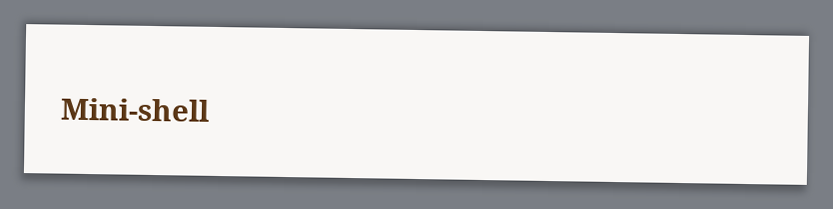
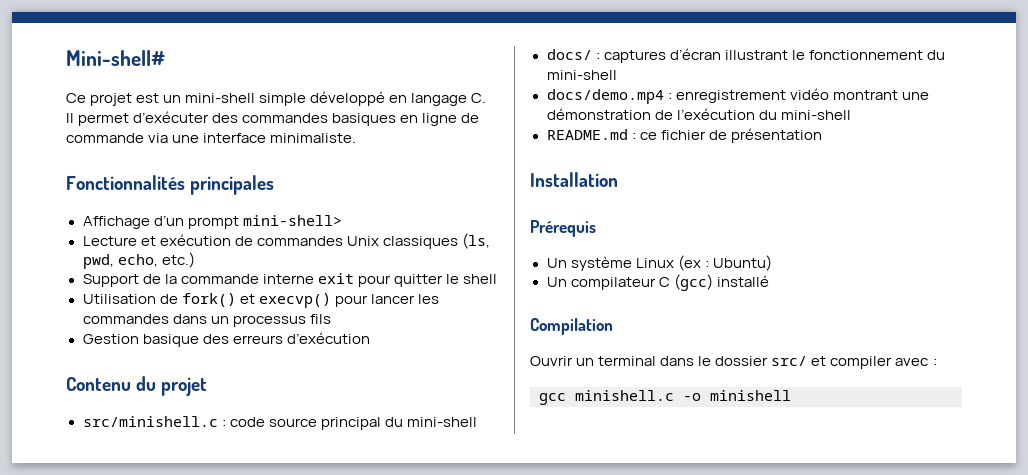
- Mini-shell
+ Mini-shell#
+ Ce projet est un mini-shell simple développé en langage C. Il permet d’exécuter des commandes basiques en ligne de commande via une interface minimaliste.
+ Fonctionnalités principales
+ Affichage d’un prompt mini-shell>
+ Lecture et exécution de commandes Unix classiques (ls, pwd, echo, etc.)
+ Support de la commande interne exit pour quitter le shell
+ Utilisation de fork() et execvp() pour lancer les commandes dans un processus fils
+ Gestion basique des erreurs d’exécution
+ Contenu du projet
+ src/minishell.c : code source principal du mini-shell
+ docs/ : captures d’écran illustrant le fonctionnement du mini-shell
+ docs/demo.mp4 : enregistrement vidéo montrant une démonstration de l’exécution du mini-shell
+ README.md : ce fichier de présentation
+ Installation
+ Prérequis
+ Un système Linux (ex : Ubuntu)
+ Un compilateur C (gcc) installé
+ Compilation
+ Ouvrir un terminal dans le dossier src/ et compiler avec :
+ gcc minishell.c -o minishell

